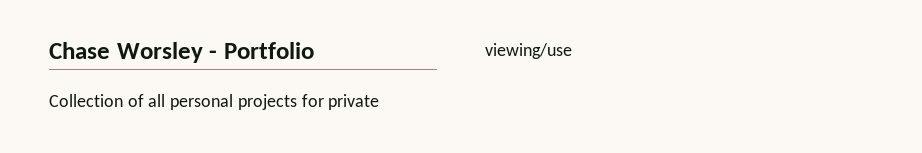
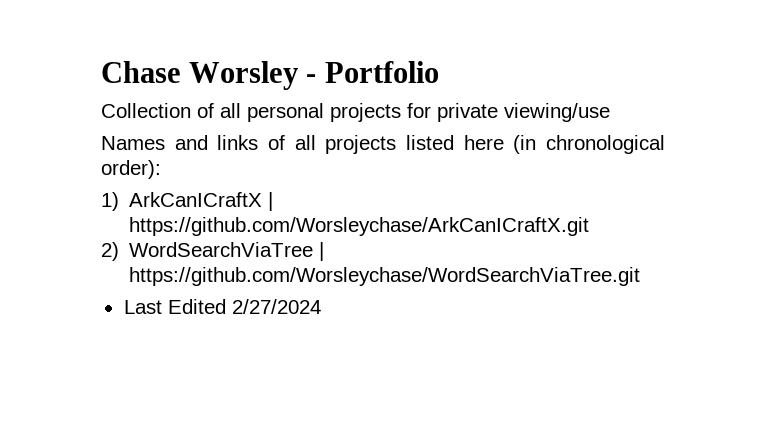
+ Names and links of all projects listed here (in chronological order):
+ 1) ArkCanICraftX | https://github.com/Worsleychase/ArkCanICraftX.git
+ 2) WordSearchViaTree | https://github.com/Worsleychase/WordSearchViaTree.git
+ Last Edited 2/27/2024

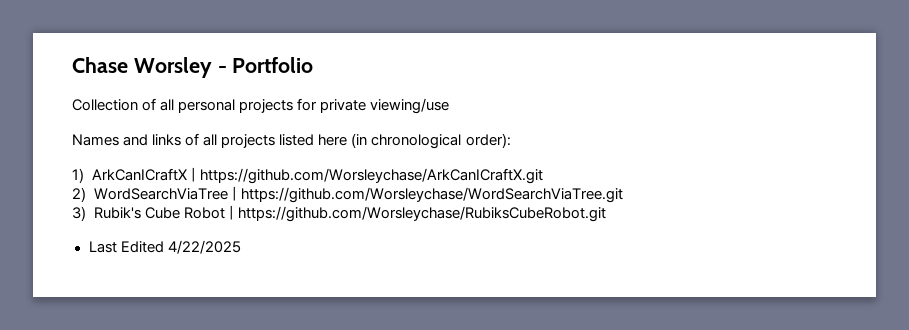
+ 3) Rubik's Cube Robot | https://github.com/Worsleychase/RubiksCubeRobot.git
- Last Edited 2/27/2024
+ Last Edited 4/22/2025

